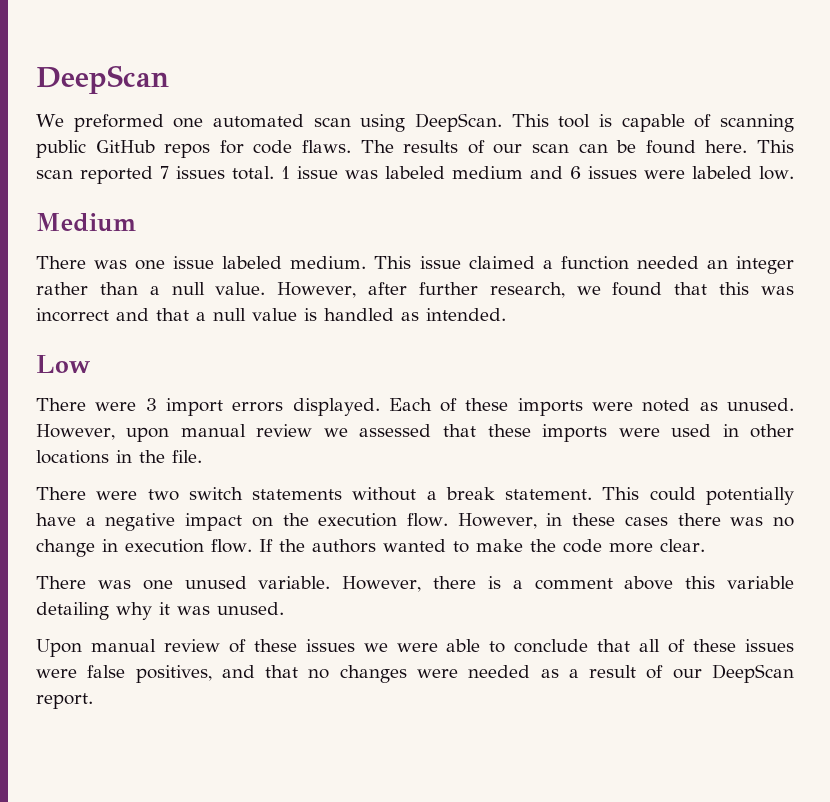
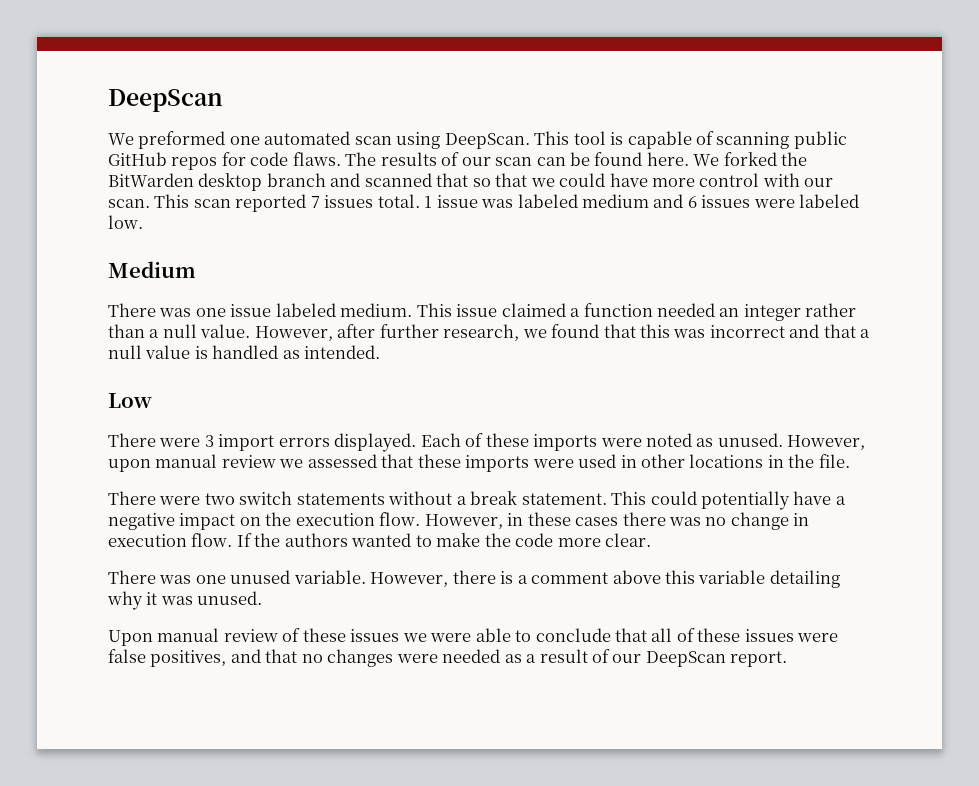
+ We forked the BitWarden desktop branch and scanned that so that we could have more control with our scan.

